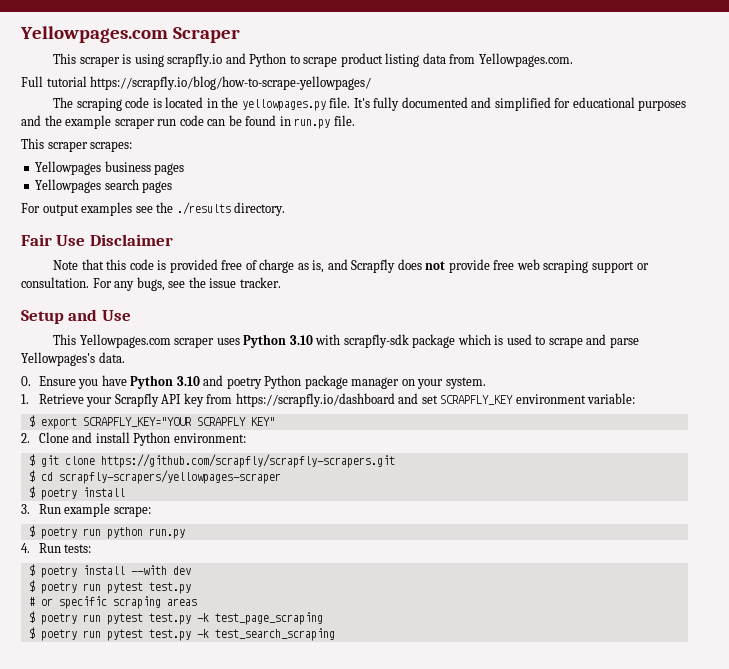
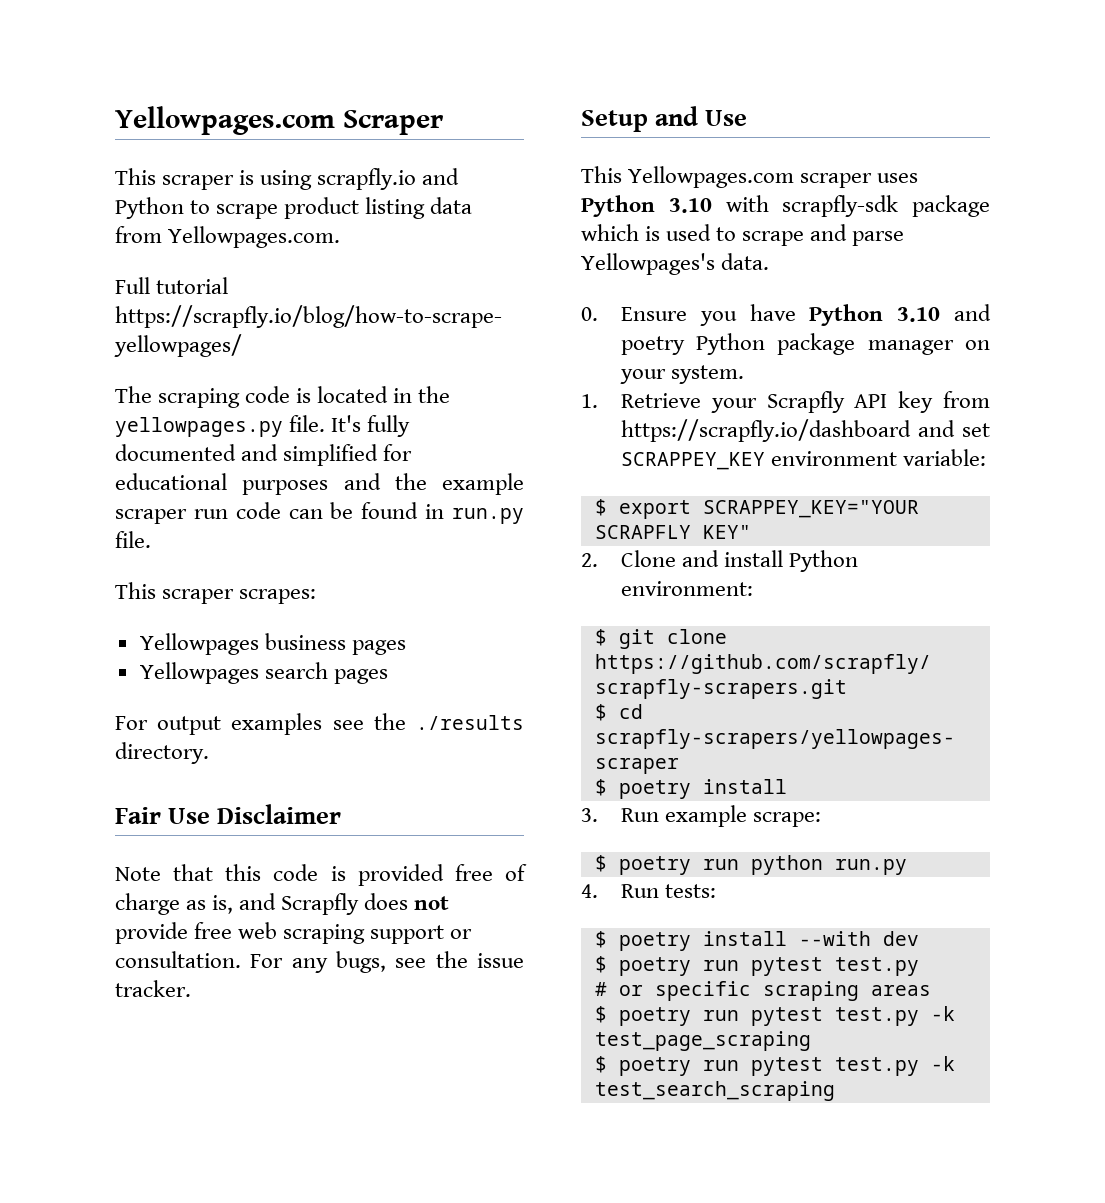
- 1. Retrieve your Scrapfly API key from https://scrapfly.io/dashboard and set SCRAPFLY_KEY environment variable:
+ 1. Retrieve your Scrapfly API key from https://scrapfly.io/dashboard and set SCRAPPEY_KEY environment variable:
- $ export SCRAPFLY_KEY="YOUR SCRAPFLY KEY"
+ $ export SCRAPPEY_KEY="YOUR SCRAPFLY KEY"

